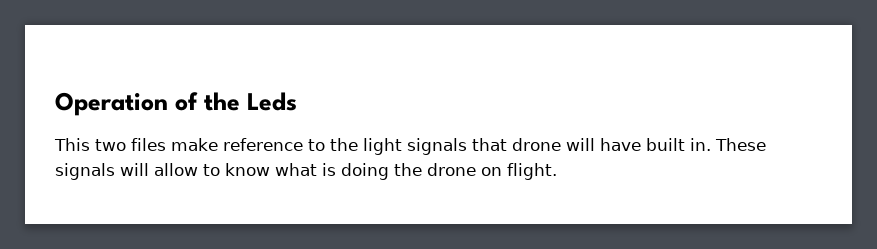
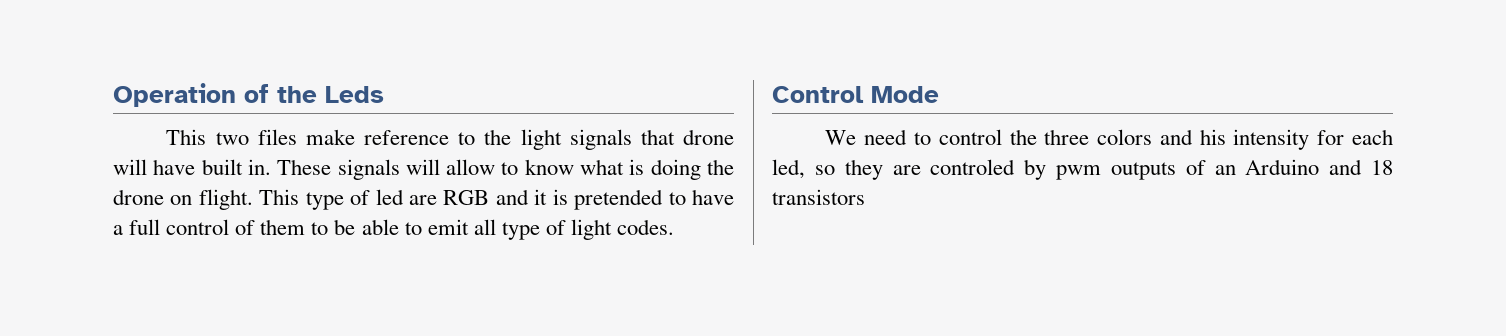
+ This type of led are RGB and it is pretended to have a full control of them to be able to emit all type of light codes.
+ Control Mode
+ We need to control the three colors and his intensity for each led, so they are controled by pwm outputs of an Arduino and 18 transistors

